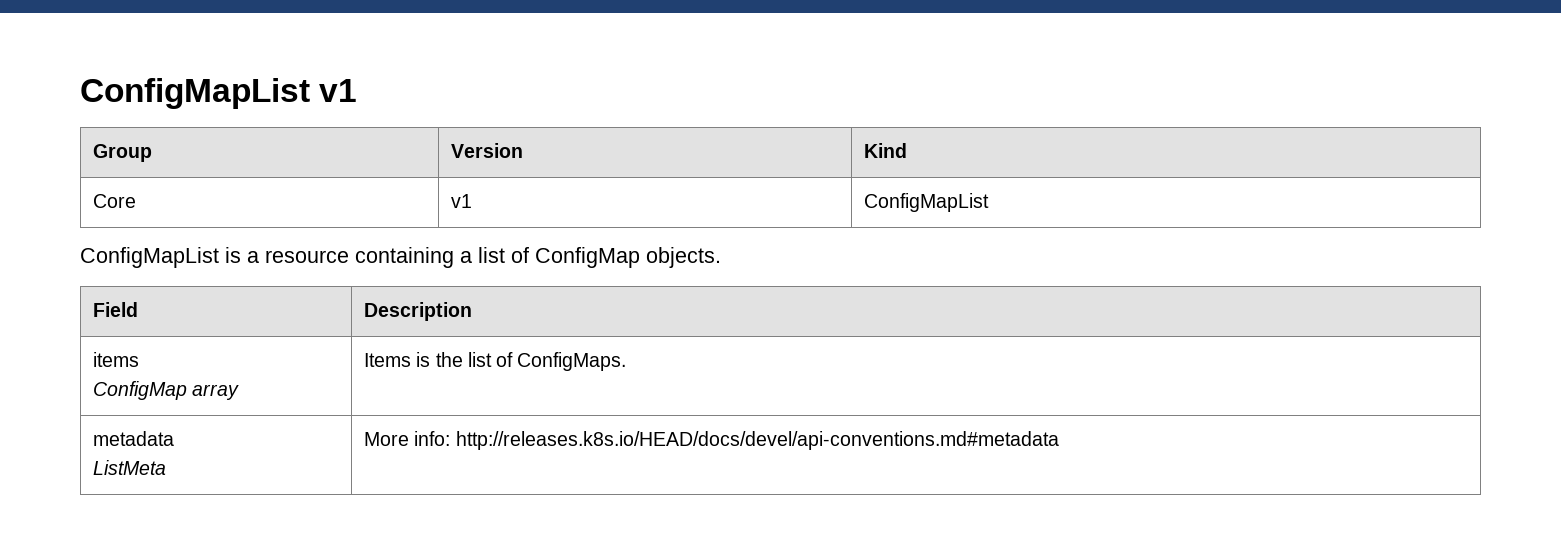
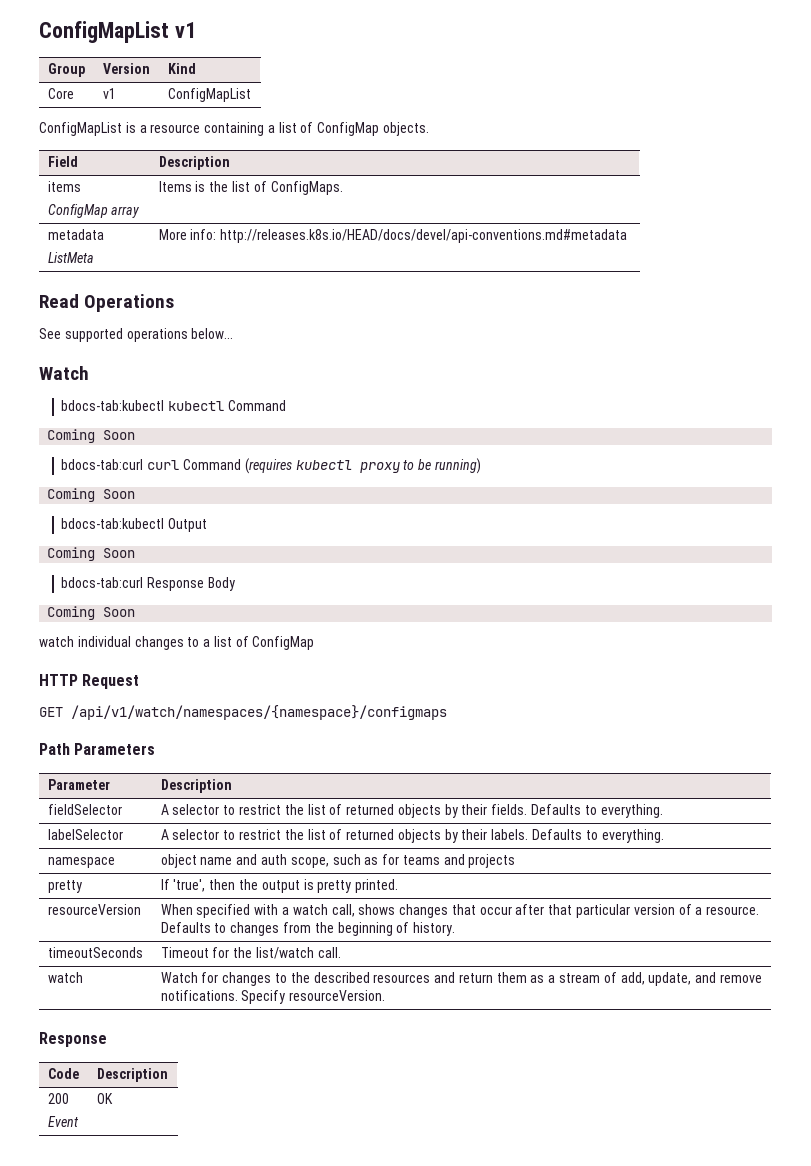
+ Read Operations
+ See supported operations below...
+ Watch
+ bdocs-tab:kubectl kubectl Command
+ Coming Soon
+ bdocs-tab:curl curl Command (requires kubectl proxy to be running)
+ Coming Soon
+ bdocs-tab:kubectl Output
+ Coming Soon
+ bdocs-tab:curl Response Body
+ Coming Soon
+ watch individual changes to a list of ConfigMap
+ HTTP Request
+ GET /api/v1/watch/namespaces/{namespace}/configmaps
+ Path Parameters
+ Parameter | Description
+ fieldSelector | A selector to restrict the list of returned objects by their fields. Defaults to everything.
+ labelSelector | A selector to restrict the list of returned objects by their labels. Defaults to everything.
+ namespace | object name and auth scope, such as for teams and projects
+ pretty | If 'true', then the output is pretty printed.
+ resourceVersion | When specified with a watch call, shows changes that occur after that particular version of a resource. Defaults to changes from the beginning of history.
+ timeoutSeconds | Timeout for the list/watch call.
+ watch | Watch for changes to the described resources and return them as a stream of add, update, and remove notifications. Specify resourceVersion.
+ Response
+ Code | Description
+ 200
+ Event | OK

